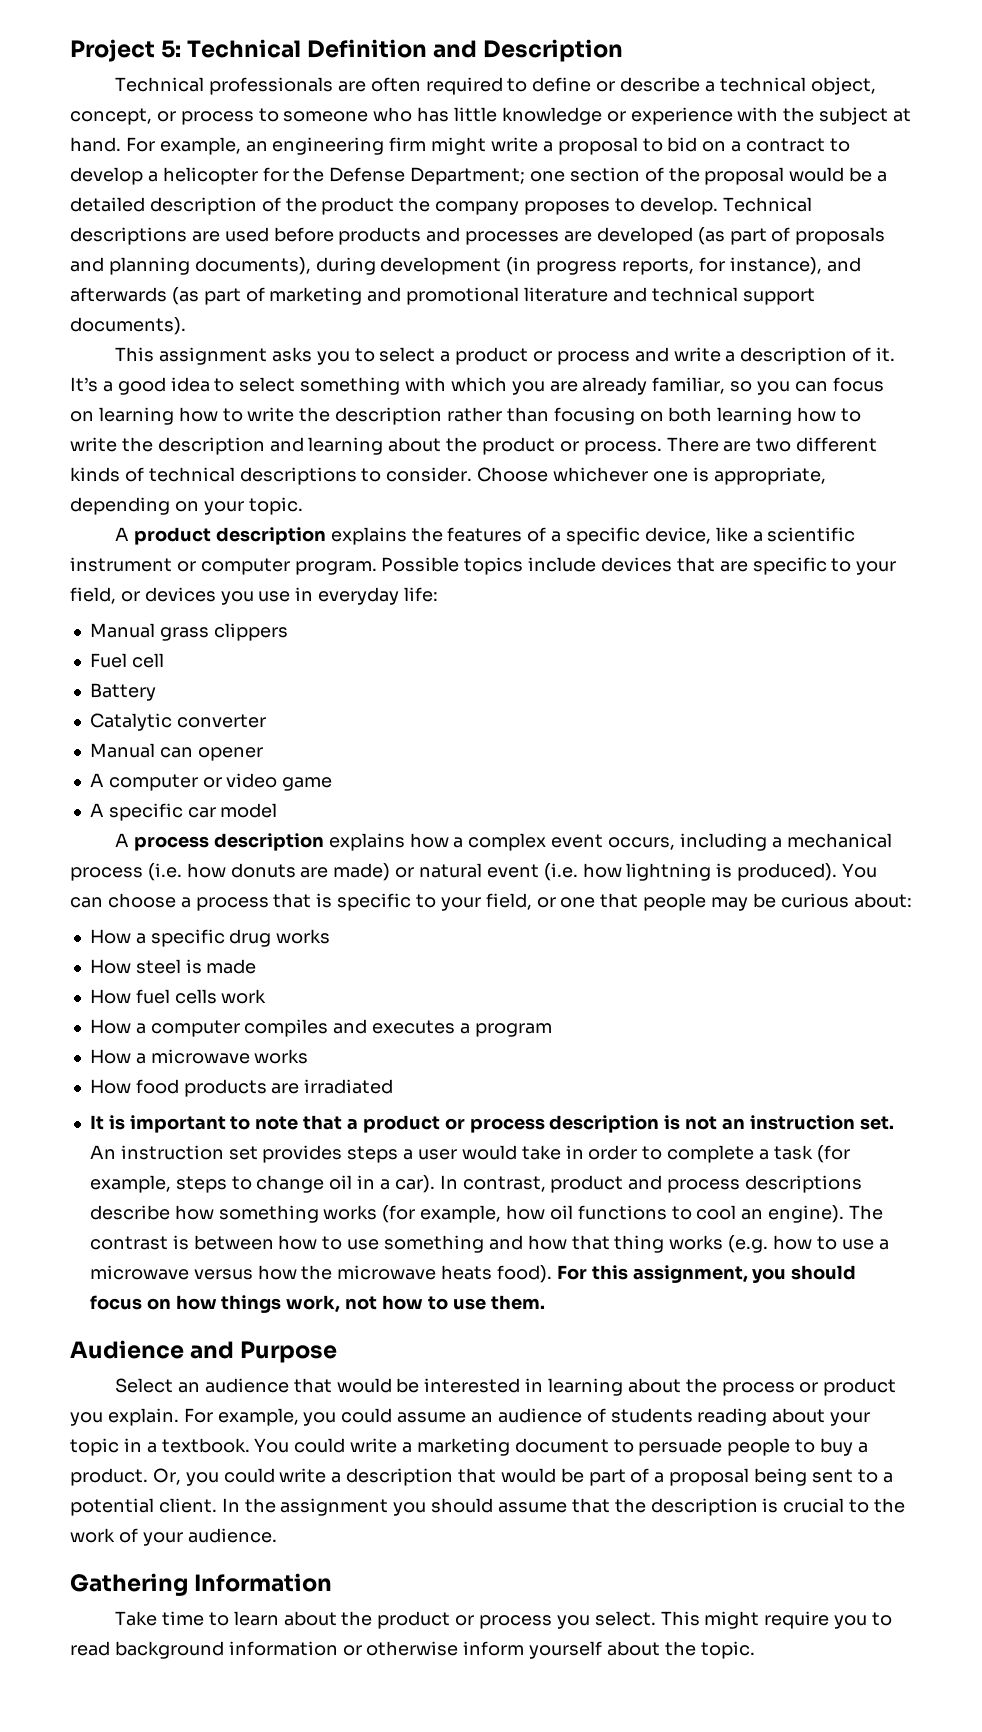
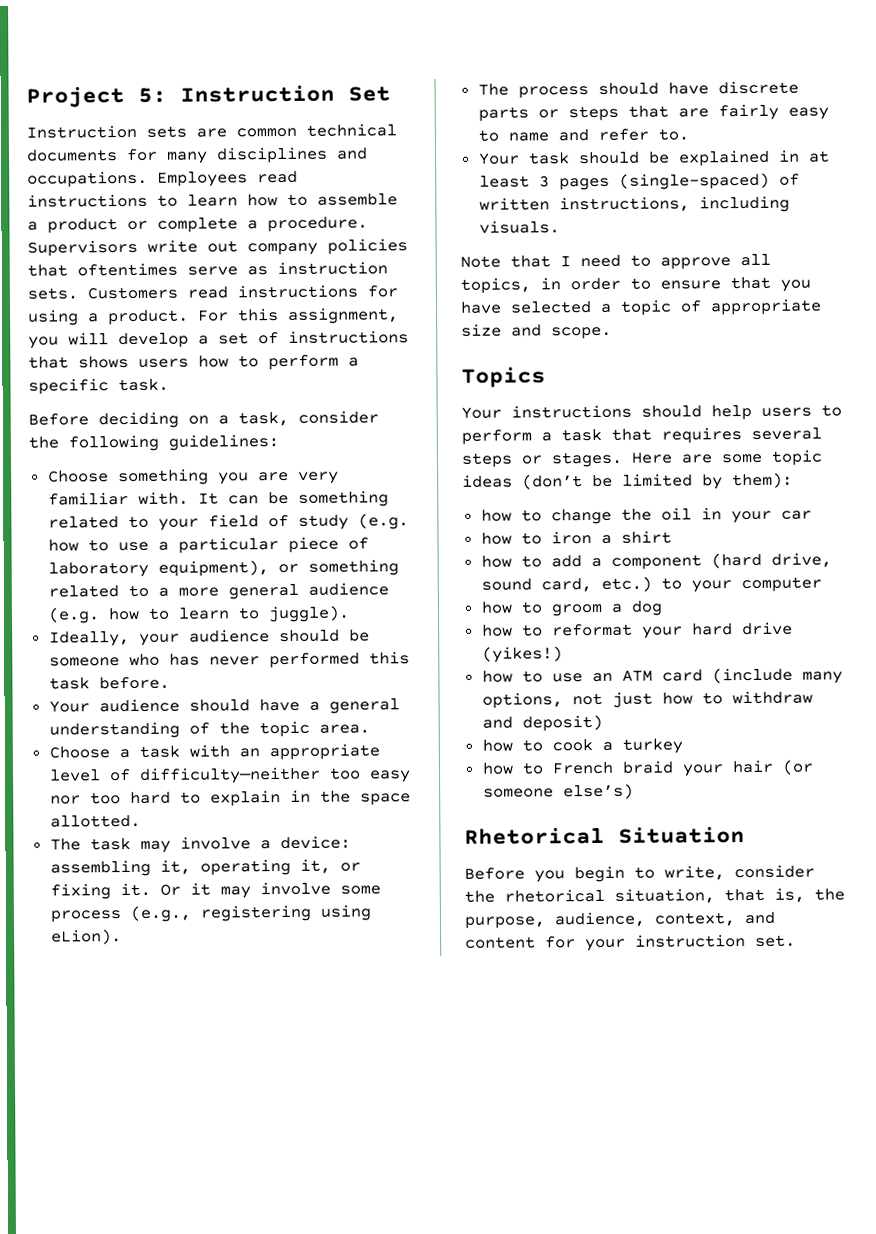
- Project 5: Technical Definition and Description
- Technical professionals are often required to define or describe a technical object, concept, or process to someone who has little knowledge or experience with the subject at hand. For example, an engineering firm might write a proposal to bid on a contract to develop a helicopter for the Defense Department; one section of the proposal would be a detailed description of the product the company proposes to develop. Technical descriptions are used before products and processes are developed (as part of proposals and planning documents), during development (in progress reports, for instance), and afterwards (as part of marketing and promotional literature and technical support documents).
- This assignment asks you to select a product or process and write a description of it. It’s a good idea to select something with which you are already familiar, so you can focus on learning how to write the description rather than focusing on both learning how to write the description and learning about the product or process. There are two different kinds of technical descriptions to consider. Choose whichever one is appropriate, depending on your topic.
- A product description explains the features of a specific device, like a scientific instrument or computer program. Possible topics include devices that are specific to your field, or devices you use in everyday life:
- Manual grass clippers
- Fuel cell
- Battery
- Catalytic converter
- Manual can opener
- A computer or video game
- A specific car model
- A process description explains how a complex event occurs, including a mechanical process (i.e. how donuts are made) or natural event (i.e. how lightning is produced). You can choose a process that is specific to your field, or one that people may be curious about:
- How a specific drug works
- How steel is made
- How fuel cells work
- How a computer compiles and executes a program
- How a microwave works
- How food products are irradiated
- It is important to note that a product or process description is not an instruction set. An instruction set provides steps a user would take in order to complete a task (for example, steps to change oil in a car). In contrast, product and process descriptions describe how something works (for example, how oil functions to cool an engine). The contrast is between how to use something and how that thing works (e.g. how to use a microwave versus how the microwave heats food). For this assignment, you should focus on how things work, not how to use them.
- Audience and Purpose
- Select an audience that would be interested in learning about the process or product you explain. For example, you could assume an audience of students reading about your topic in a textbook. You could write a marketing document to persuade people to buy a product. Or, you could write a description that would be part of a proposal being sent to a potential client. In the assignment you should assume that the description is crucial to the work of your audience.
- Gathering Information
- Take time to learn about the product or process you select. This might require you to read background information or otherwise inform yourself about the topic.
+ Project 5: Instruction Set
+ Instruction sets are common technical documents for many disciplines and occupations. Employees read instructions to learn how to assemble a product or complete a procedure. Supervisors write out company policies that oftentimes serve as instruction sets. Customers read instructions for using a product. For this assignment, you will develop a set of instructions that shows users how to perform a specific task.
+ Before deciding on a task, consider the following guidelines:
+ Choose something you are very familiar with. It can be something related to your field of study (e.g. how to use a particular piece of laboratory equipment), or something related to a more general audience (e.g. how to learn to juggle).
+ Ideally, your audience should be someone who has never performed this task before.
+ Your audience should have a general understanding of the topic area.
+ Choose a task with an appropriate level of difficulty—neither too easy nor too hard to explain in the space allotted.
+ The task may involve a device: assembling it, operating it, or fixing it. Or it may involve some process (e.g., registering using eLion).
+ The process should have discrete parts or steps that are fairly easy to name and refer to.
+ Your task should be explained in at least 3 pages (single-spaced) of written instructions, including visuals.
+ Note that I need to approve all topics, in order to ensure that you have selected a topic of appropriate size and scope.
+ Topics
+ Your instructions should help users to perform a task that requires several steps or stages. Here are some topic ideas (don’t be limited by them):
+ how to change the oil in your car
+ how to iron a shirt
+ how to add a component (hard drive, sound card, etc.) to your computer
+ how to groom a dog
+ how to reformat your hard drive (yikes!)
+ how to use an ATM card (include many options, not just how to withdraw and deposit)
+ how to cook a turkey
+ how to French braid your hair (or someone else’s)
+ Rhetorical Situation
+ Before you begin to write, consider the rhetorical situation, that is, the purpose, audience, context, and content for your instruction set.

